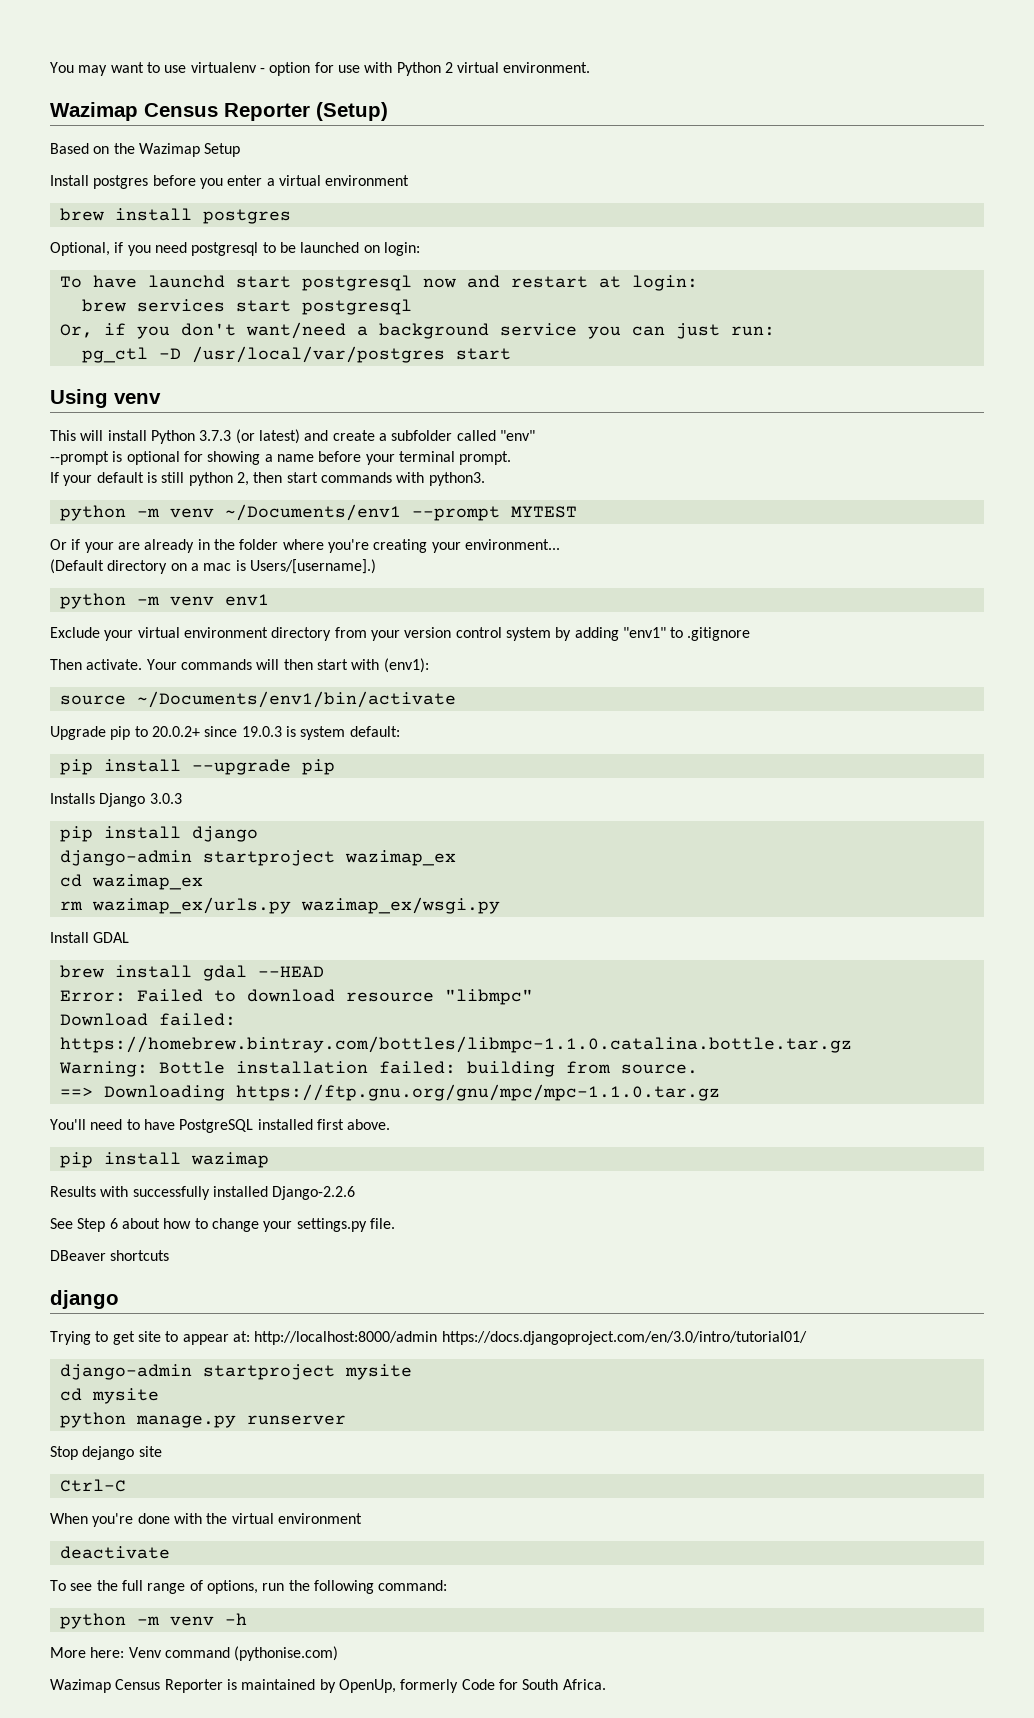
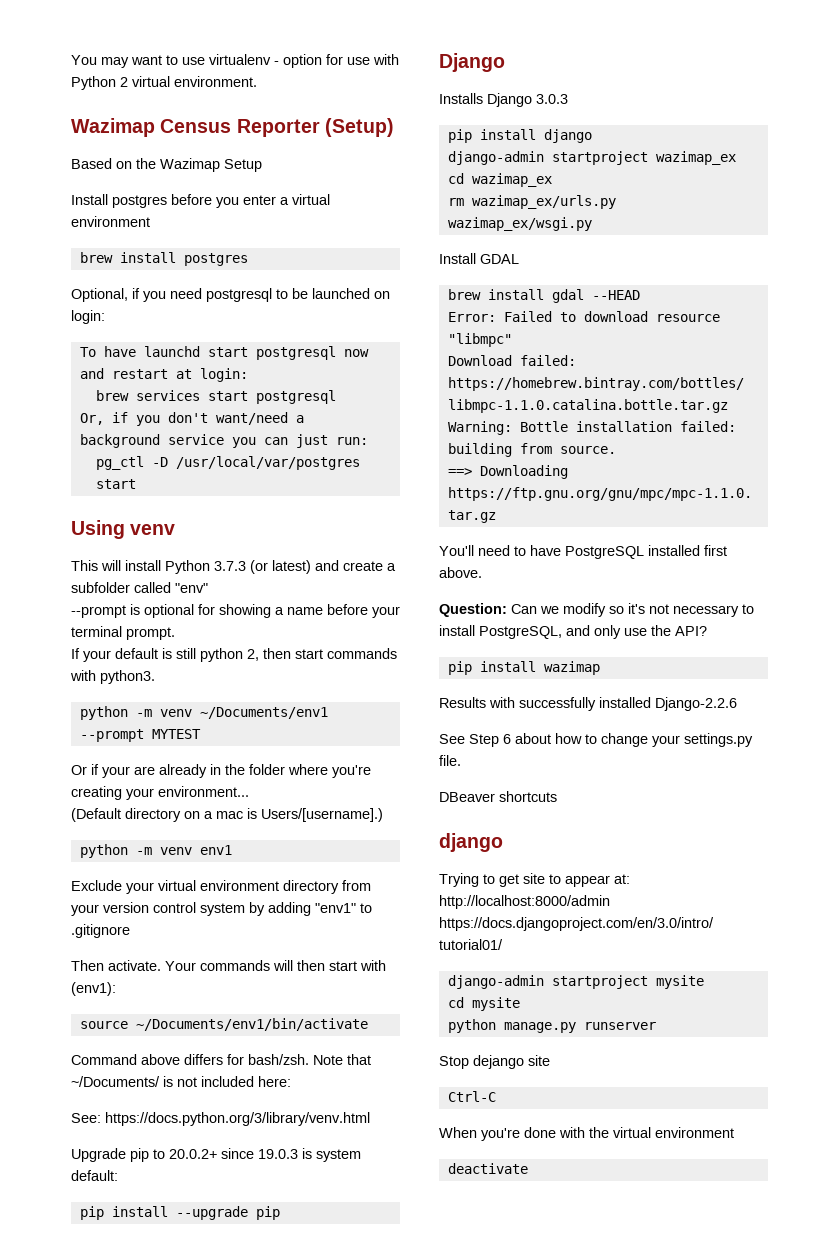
+ Command above differs for bash/zsh. Note that ~/Documents/ is not included here:
+ See: https://docs.python.org/3/library/venv.html
  pip install --upgrade pip
+ Django
+ Question: Can we modify so it's not necessary to install PostgreSQL, and only use the API?
- To see the full range of options, run the following command:
- python -m venv -h
- More here: Venv command (pythonise.com)
- Wazimap Census Reporter is maintained by OpenUp, formerly Code for South Africa.

